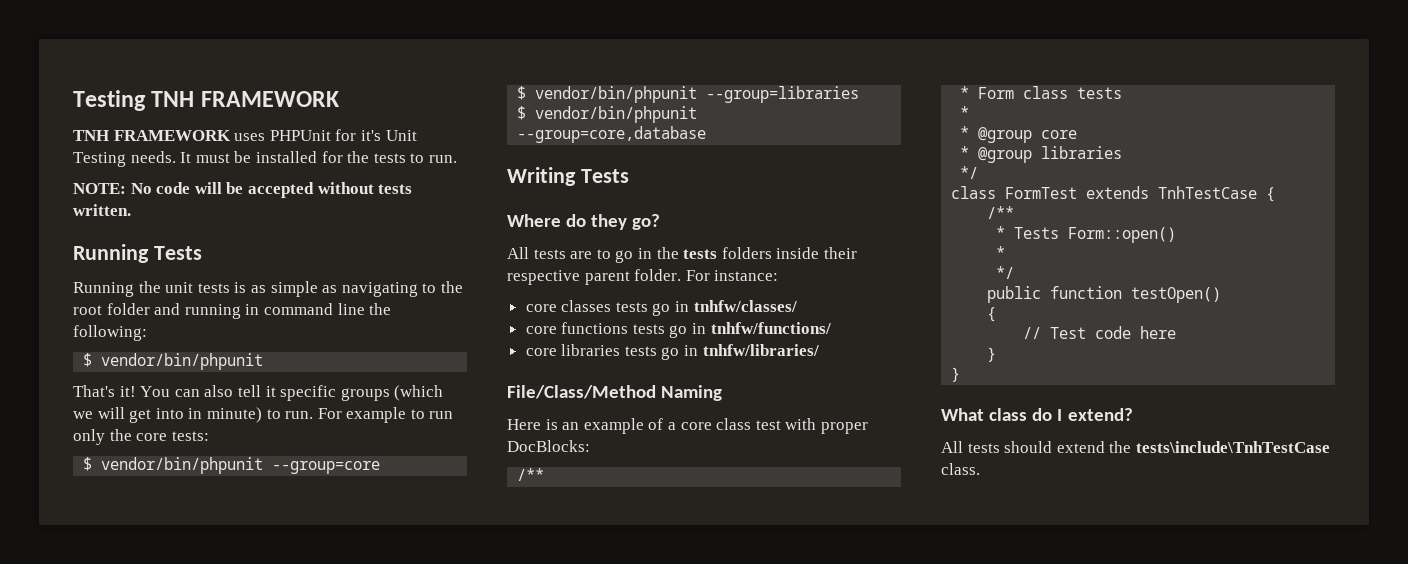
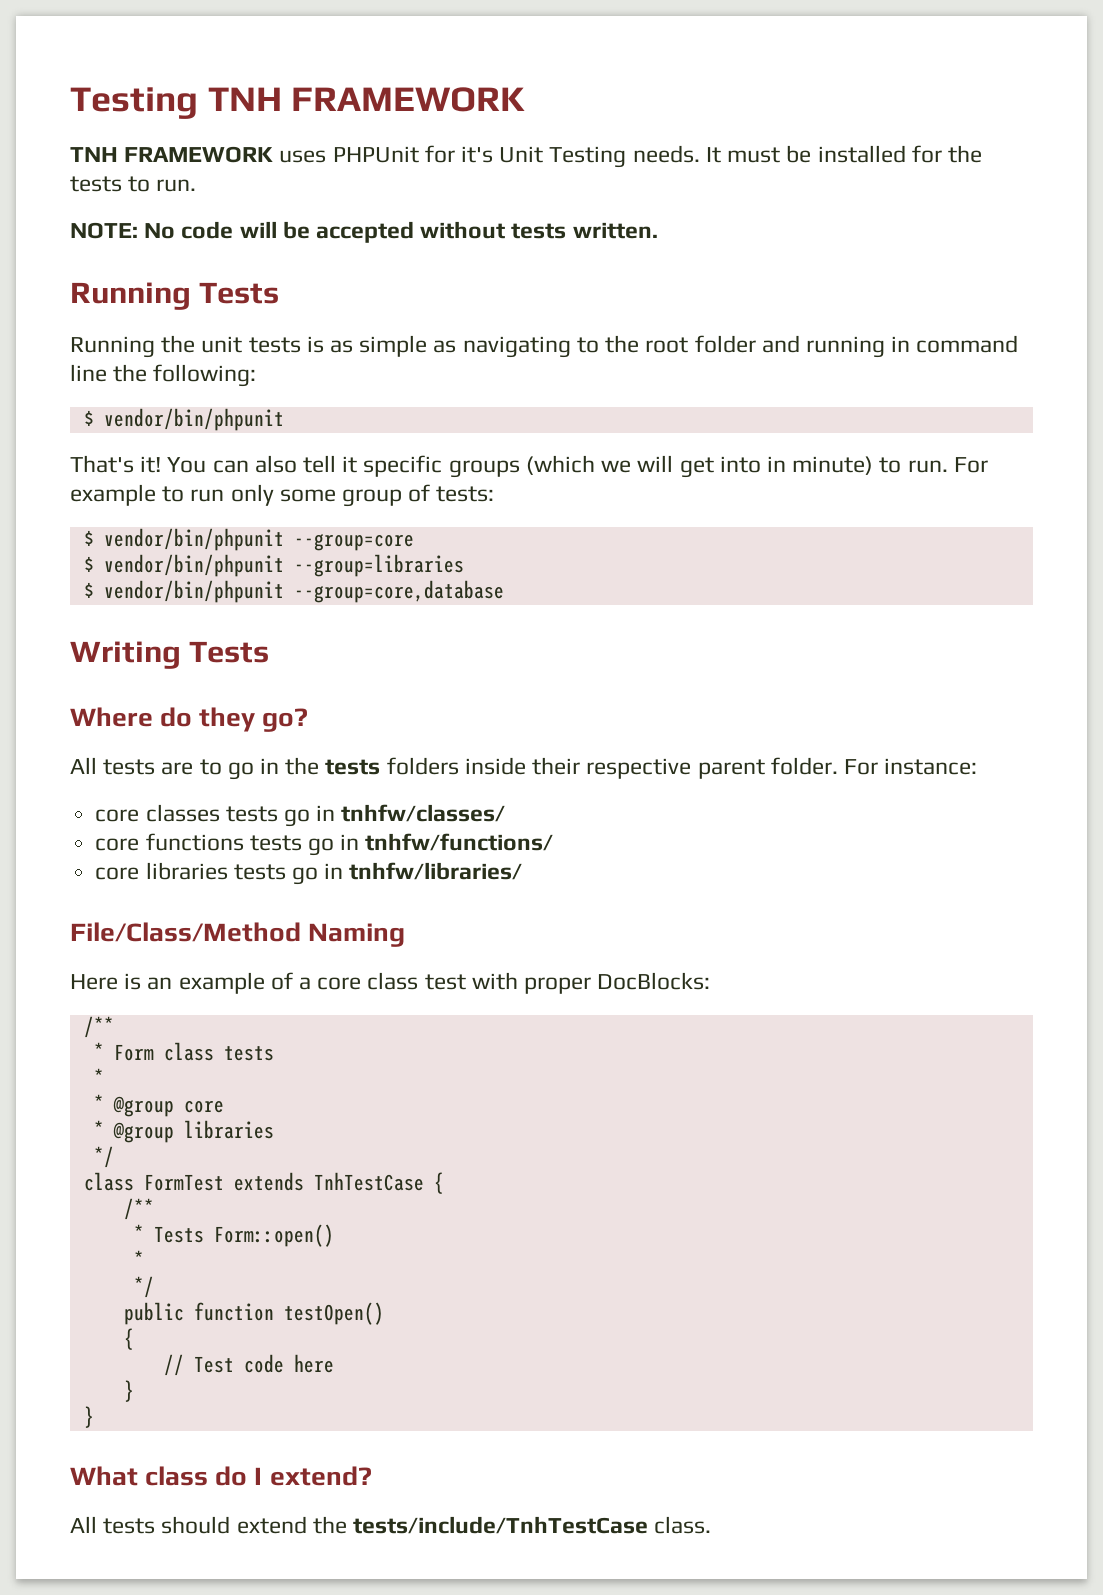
- For example to run only the core tests:
+ For example to run only some group of tests:
- All tests should extend the tests\include\TnhTestCase class.
+ All tests should extend the tests/include/TnhTestCase class.

